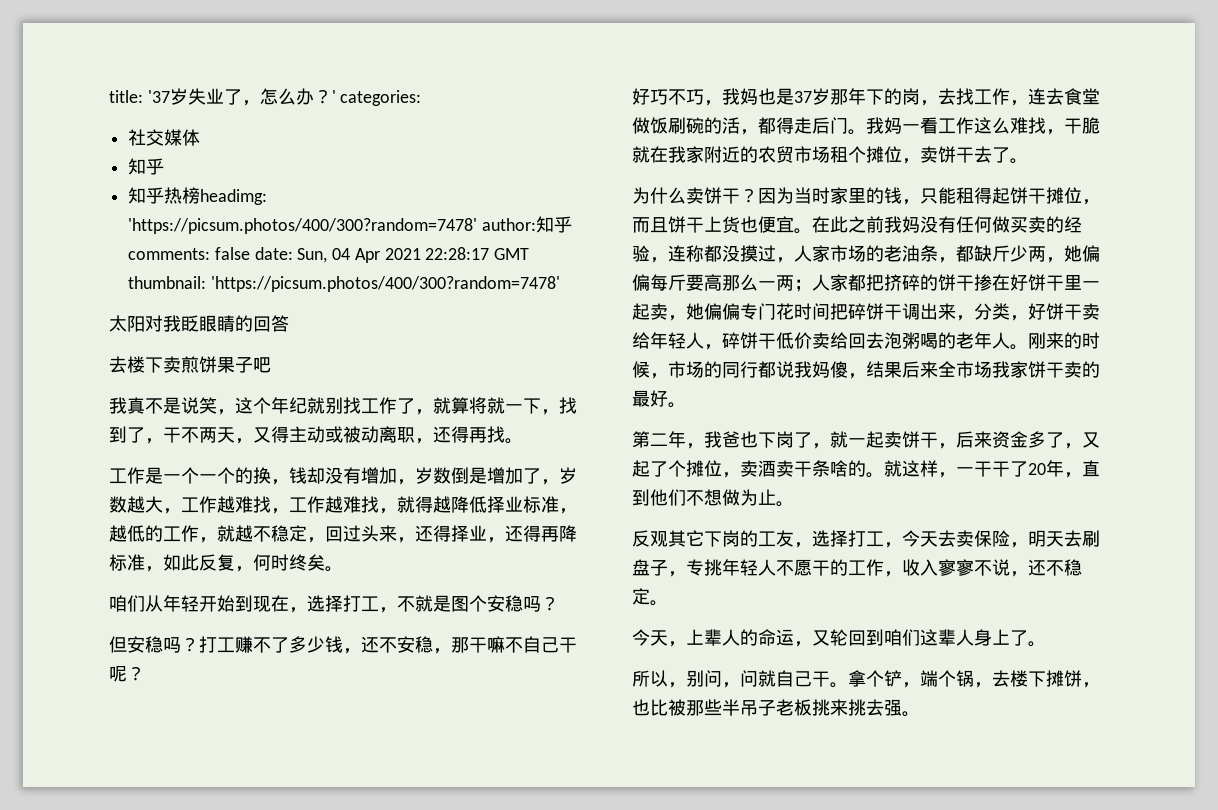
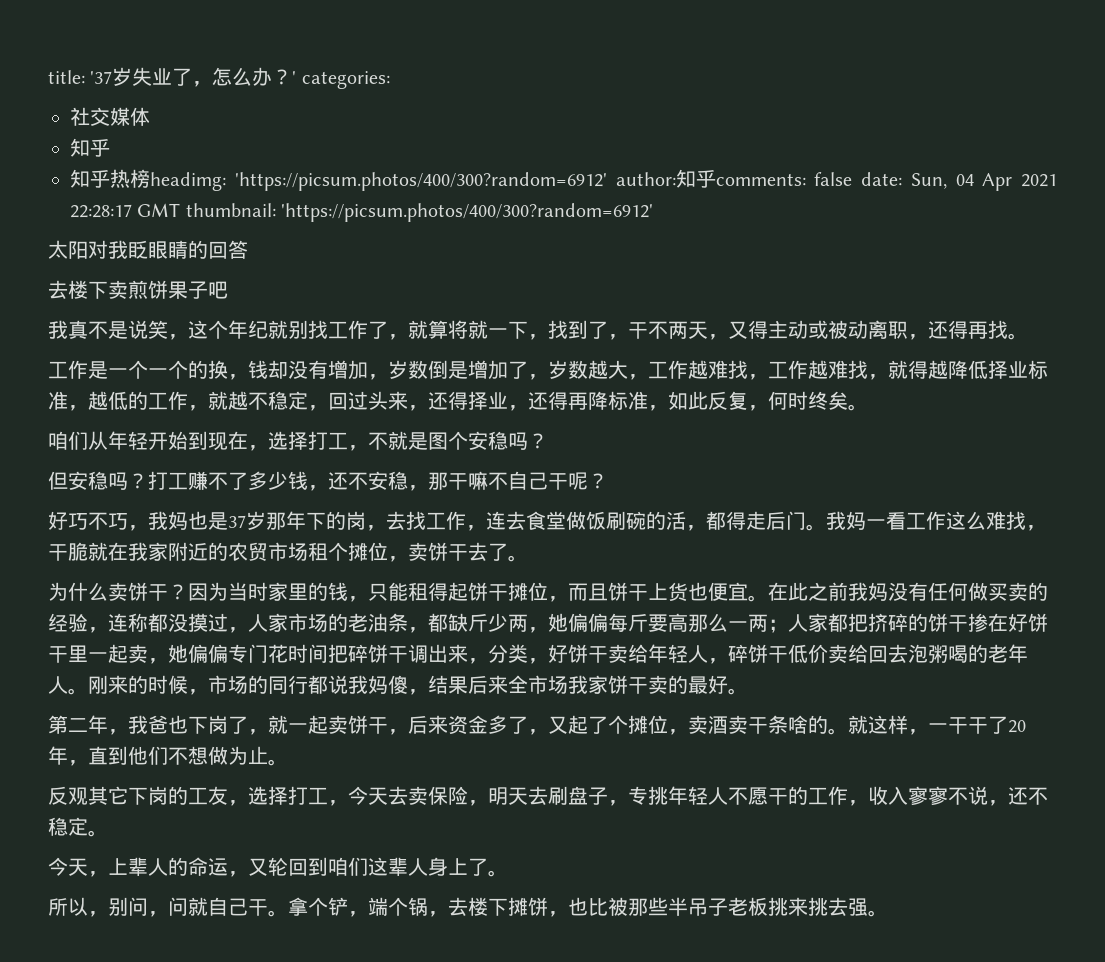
- 知乎热榜headimg: 'https://picsum.photos/400/300?random=7478' author:知乎comments: false date: Sun, 04 Apr 2021 22:28:17 GMT thumbnail: 'https://picsum.photos/400/300?random=7478'
+ 知乎热榜headimg: 'https://picsum.photos/400/300?random=6912' author:知乎comments: false date: Sun, 04 Apr 2021 22:28:17 GMT thumbnail: 'https://picsum.photos/400/300?random=6912'

